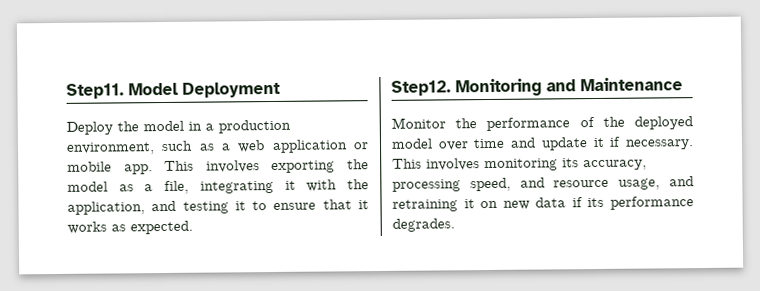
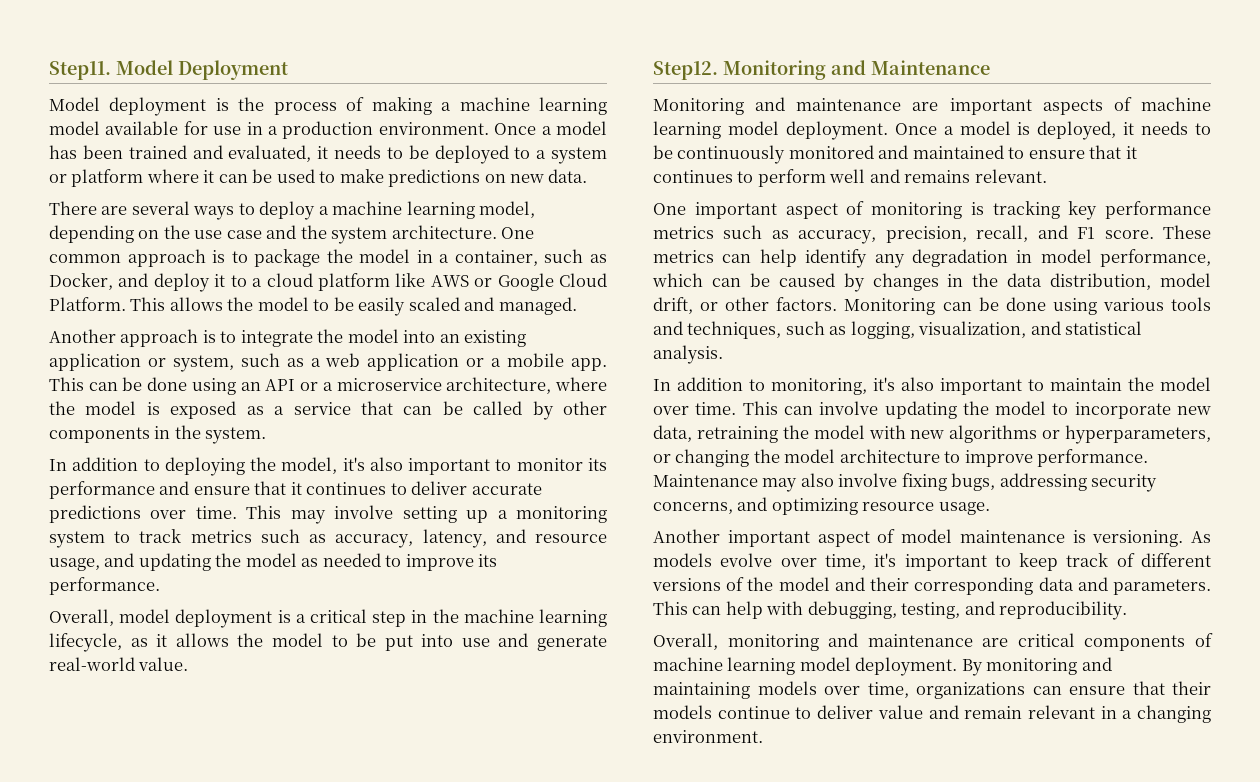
- Deploy the model in a production environment, such as a web application or mobile app.
+ Model deployment is the process of making a machine learning model available for use in a production environment. Once a model has been trained and evaluated, it needs to be deployed to a system or platform where it can be used to make predictions on new data.
+ There are several ways to deploy a machine learning model, depending on the use case and the system architecture. One common approach is to package the model in a container, such as Docker, and deploy it to a cloud platform like AWS or Google Cloud Platform. This allows the model to be easily scaled and managed.
+ Another approach is to integrate the model into an existing application or system, such as a web application or a mobile app.
- This involves exporting the model as a file, integrating it with the application, and testing it to ensure that it works as expected.
+ This can be done using an API or a microservice architecture, where the model is exposed as a service that can be called by other components in the system.
+ In addition to deploying the model, it's also important to monitor its performance and ensure that it continues to deliver accurate predictions over time. This may involve setting up a monitoring system to track metrics such as accuracy, latency, and resource usage, and updating the model as needed to improve its performance.
+ Overall, model deployment is a critical step in the machine learning lifecycle, as it allows the model to be put into use and generate real-world value.
  Step12. Monitoring and Maintenance
- Monitor the performance of the deployed model over time and update it if necessary. This involves monitoring its accuracy, processing speed, and resource usage, and retraining it on new data if its performance degrades.
+ Monitoring and maintenance are important aspects of machine learning model deployment. Once a model is deployed, it needs to be continuously monitored and maintained to ensure that it continues to perform well and remains relevant.
+ One important aspect of monitoring is tracking key performance metrics such as accuracy, precision, recall, and F1 score. These metrics can help identify any degradation in model performance, which can be caused by changes in the data distribution, model drift, or other factors. Monitoring can be done using various tools and techniques, such as logging, visualization, and statistical analysis.
+ In addition to monitoring, it's also important to maintain the model over time. This can involve updating the model to incorporate new data, retraining the model with new algorithms or hyperparameters, or changing the model architecture to improve performance. Maintenance may also involve fixing bugs, addressing security concerns, and optimizing resource usage.
+ Another important aspect of model maintenance is versioning. As models evolve over time, it's important to keep track of different versions of the model and their corresponding data and parameters. This can help with debugging, testing, and reproducibility.
+ Overall, monitoring and maintenance are critical components of machine learning model deployment. By monitoring and maintaining models over time, organizations can ensure that their models continue to deliver value and remain relevant in a changing environment.

